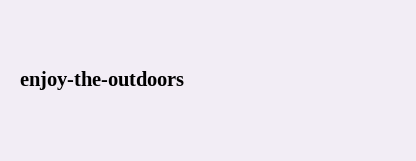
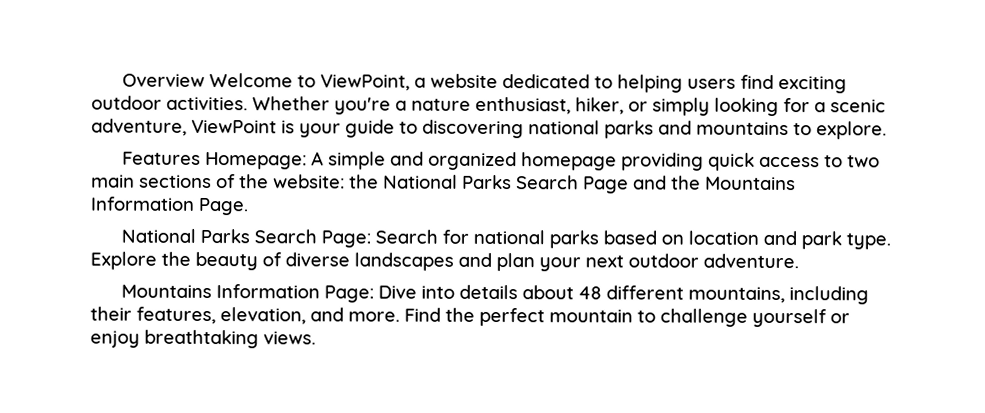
- enjoy-the-outdoors
+ Overview Welcome to ViewPoint, a website dedicated to helping users find exciting outdoor activities. Whether you're a nature enthusiast, hiker, or simply looking for a scenic adventure, ViewPoint is your guide to discovering national parks and mountains to explore.
+ Features Homepage: A simple and organized homepage providing quick access to two main sections of the website: the National Parks Search Page and the Mountains Information Page.
+ National Parks Search Page: Search for national parks based on location and park type. Explore the beauty of diverse landscapes and plan your next outdoor adventure.
+ Mountains Information Page: Dive into details about 48 different mountains, including their features, elevation, and more. Find the perfect mountain to challenge yourself or enjoy breathtaking views.

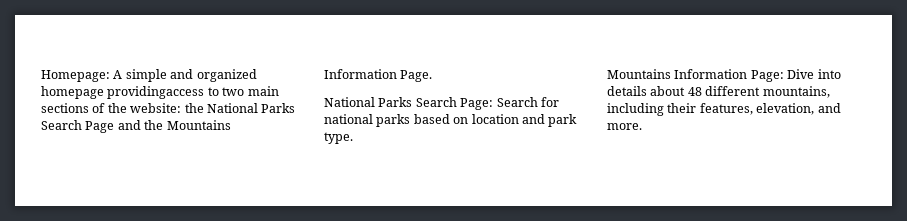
- Overview Welcome to ViewPoint, a website dedicated to helping users find exciting outdoor activities. Whether you're a nature enthusiast, hiker, or simply looking for a scenic adventure, ViewPoint is your guide to discovering national parks and mountains to explore.
- Features Homepage: A simple and organized homepage providing quick access to two main sections of the website: the National Parks Search Page and the Mountains Information Page.
+ Homepage: A simple and organized homepage providingaccess to two main sections of the website: the National Parks Search Page and the Mountains Information Page.
- Explore the beauty of diverse landscapes and plan your next outdoor adventure.
- Find the perfect mountain to challenge yourself or enjoy breathtaking views.

